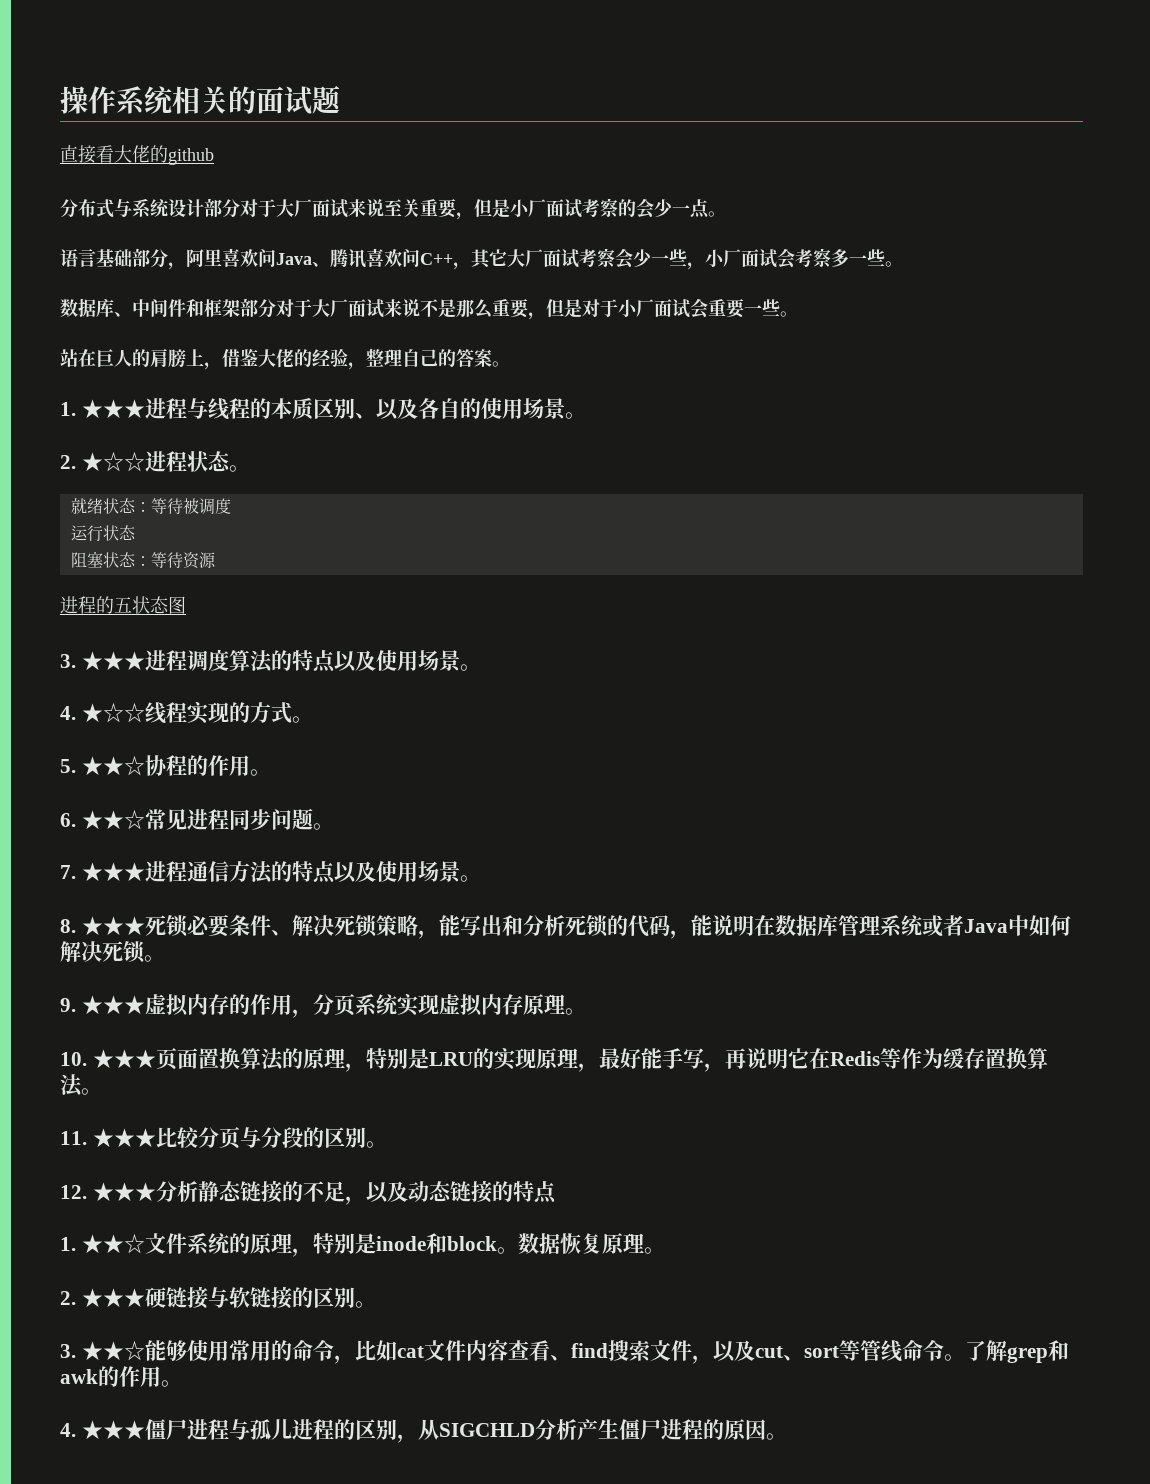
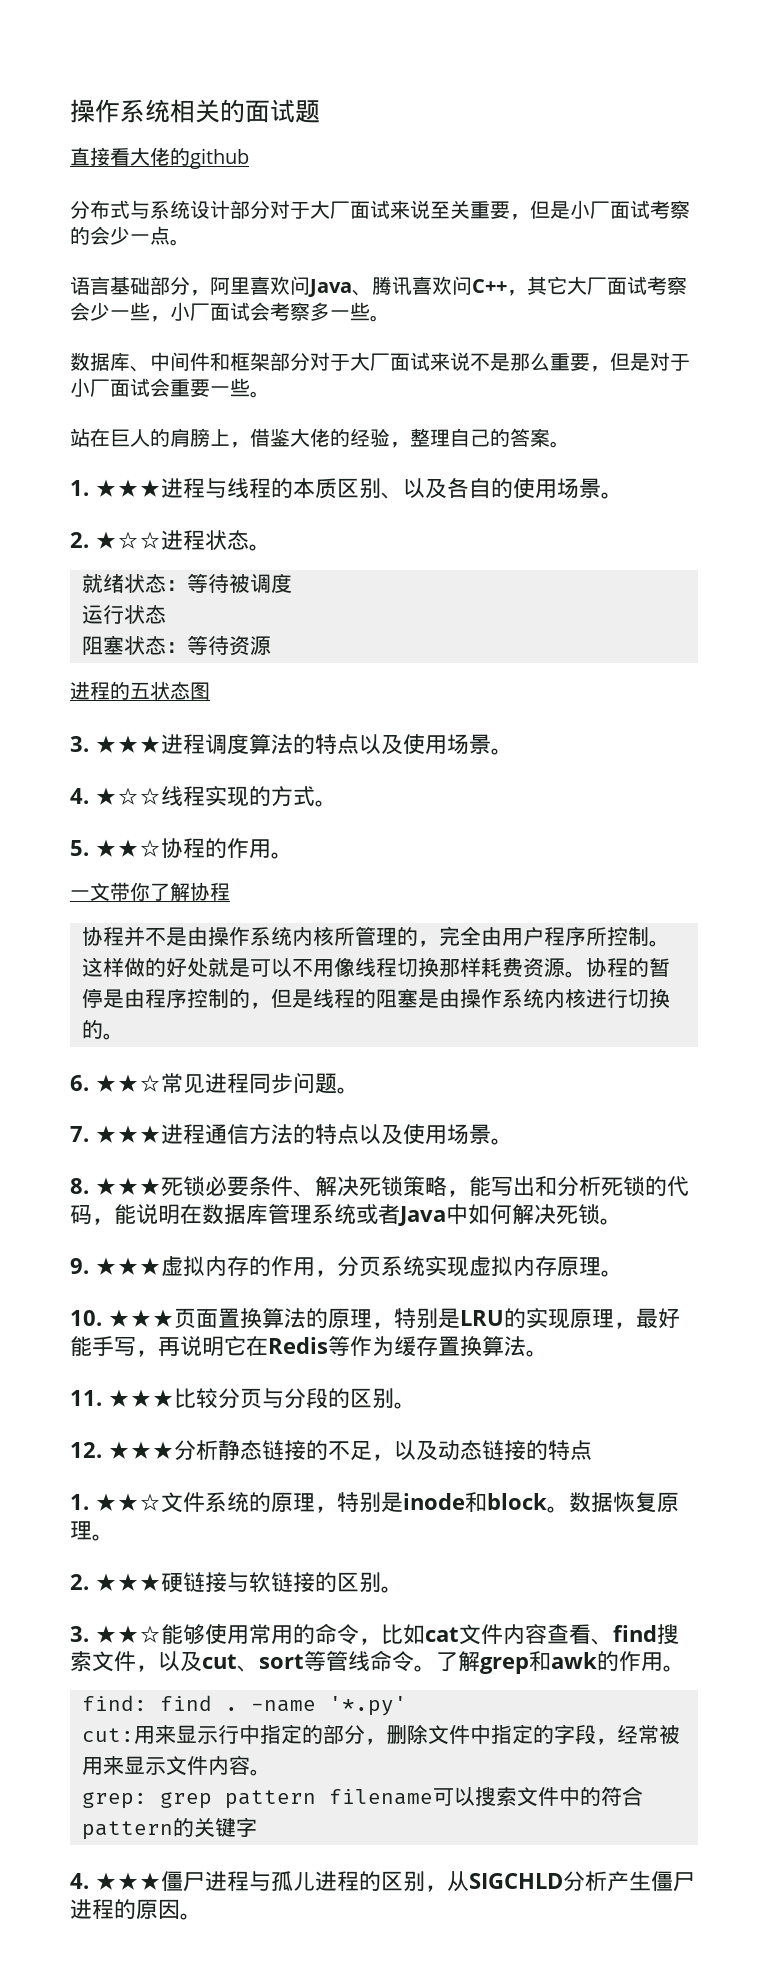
+ 一文带你了解协程
+ 协程并不是由操作系统内核所管理的，完全由用户程序所控制。这样做的好处就是可以不用像线程切换那样耗费资源。协程的暂停是由程序控制的，但是线程的阻塞是由操作系统内核进行切换的。
+ find: find . -name '*.py'
+ cut:用来显示行中指定的部分，删除文件中指定的字段，经常被用来显示文件内容。
+ grep: grep pattern filename可以搜索文件中的符合pattern的关键字

